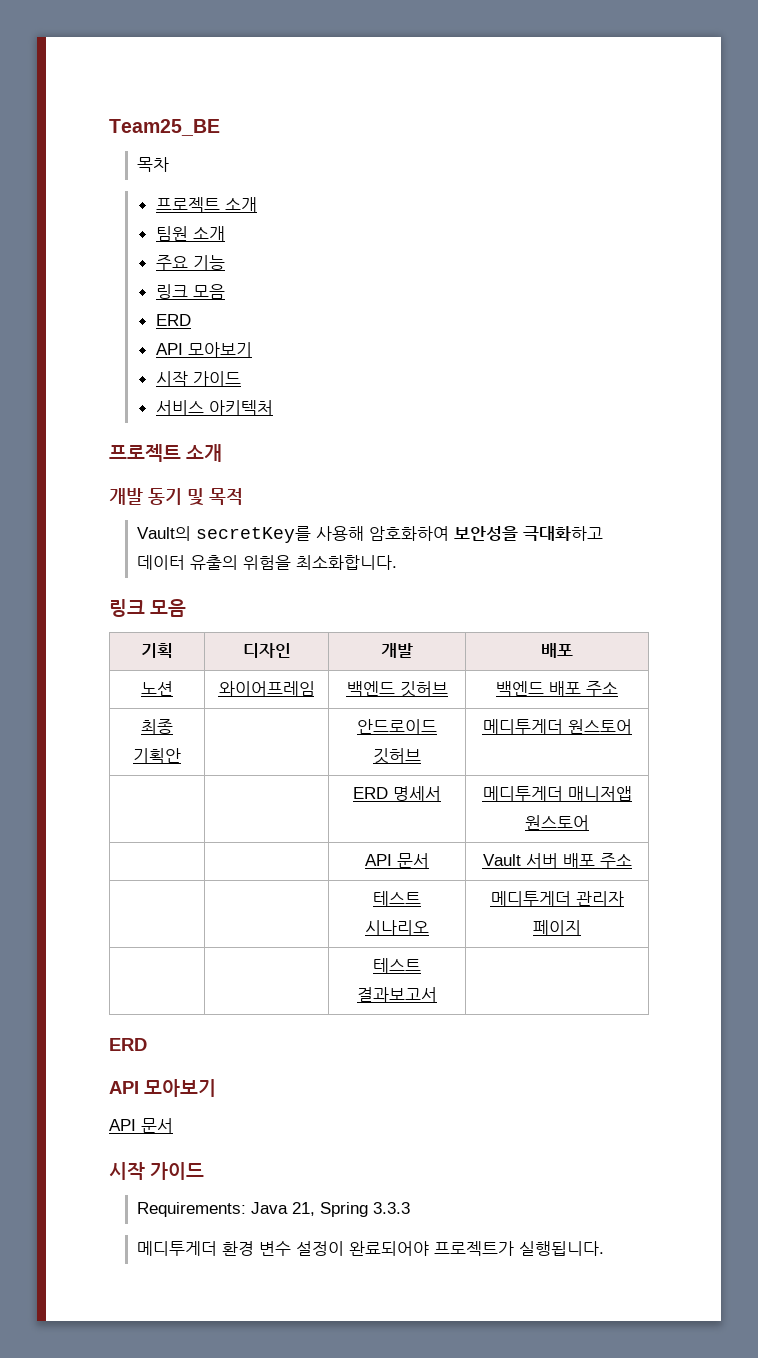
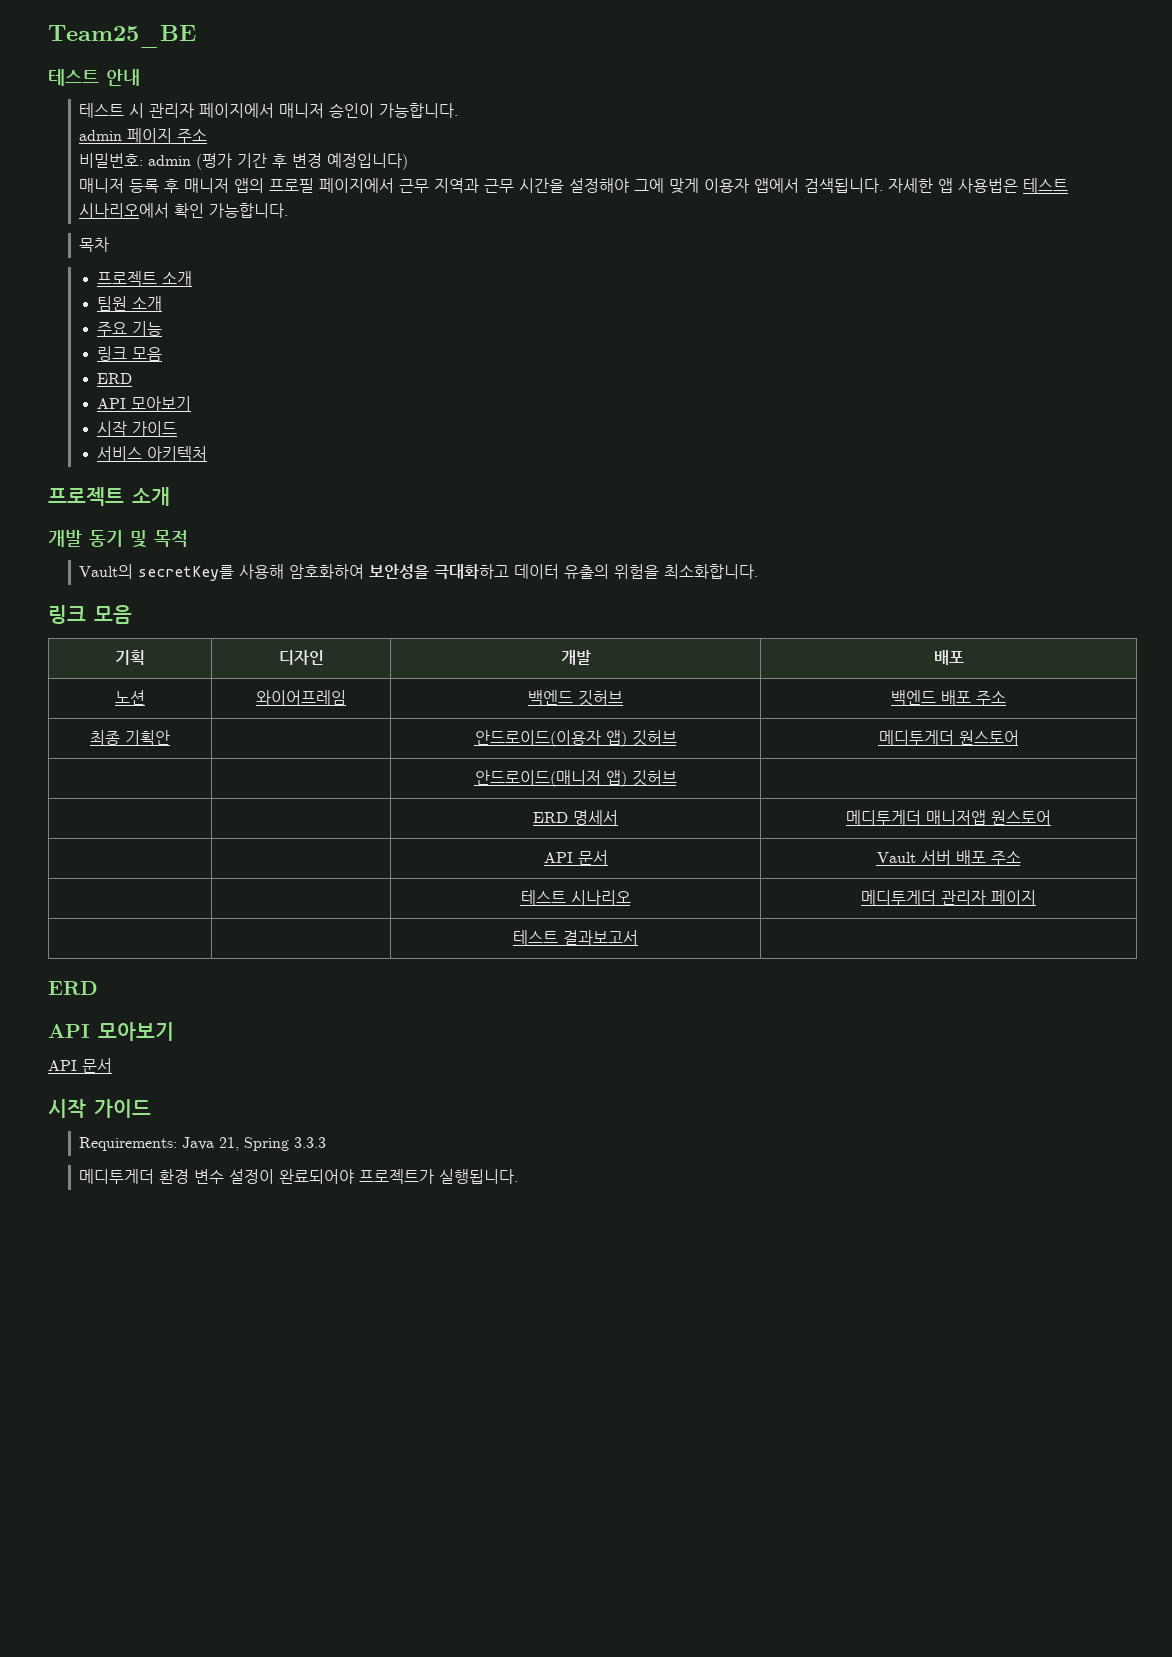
+ 테스트 안내
+ 테스트 시 관리자 페이지에서 매니저 승인이 가능합니다.
+ admin 페이지 주소
+ 비밀번호: admin (평가 기간 후 변경 예정입니다)
+ 매니저 등록 후 매니저 앱의 프로필 페이지에서 근무 지역과 근무 시간을 설정해야 그에 맞게 이용자 앱에서 검색됩니다. 자세한 앱 사용법은 테스트 시나리오에서 확인 가능합니다.
- 최종 기획안 | | 안드로이드 깃허브 | 메디투게더 원스토어
+ 최종 기획안 | | 안드로이드(이용자 앱) 깃허브 | 메디투게더 원스토어
+ | | 안드로이드(매니저 앱) 깃허브 |

